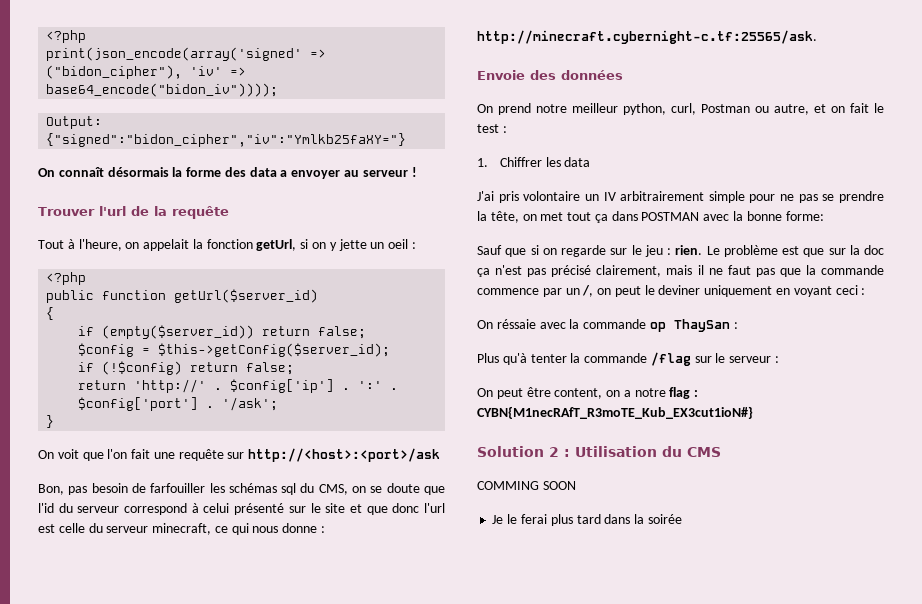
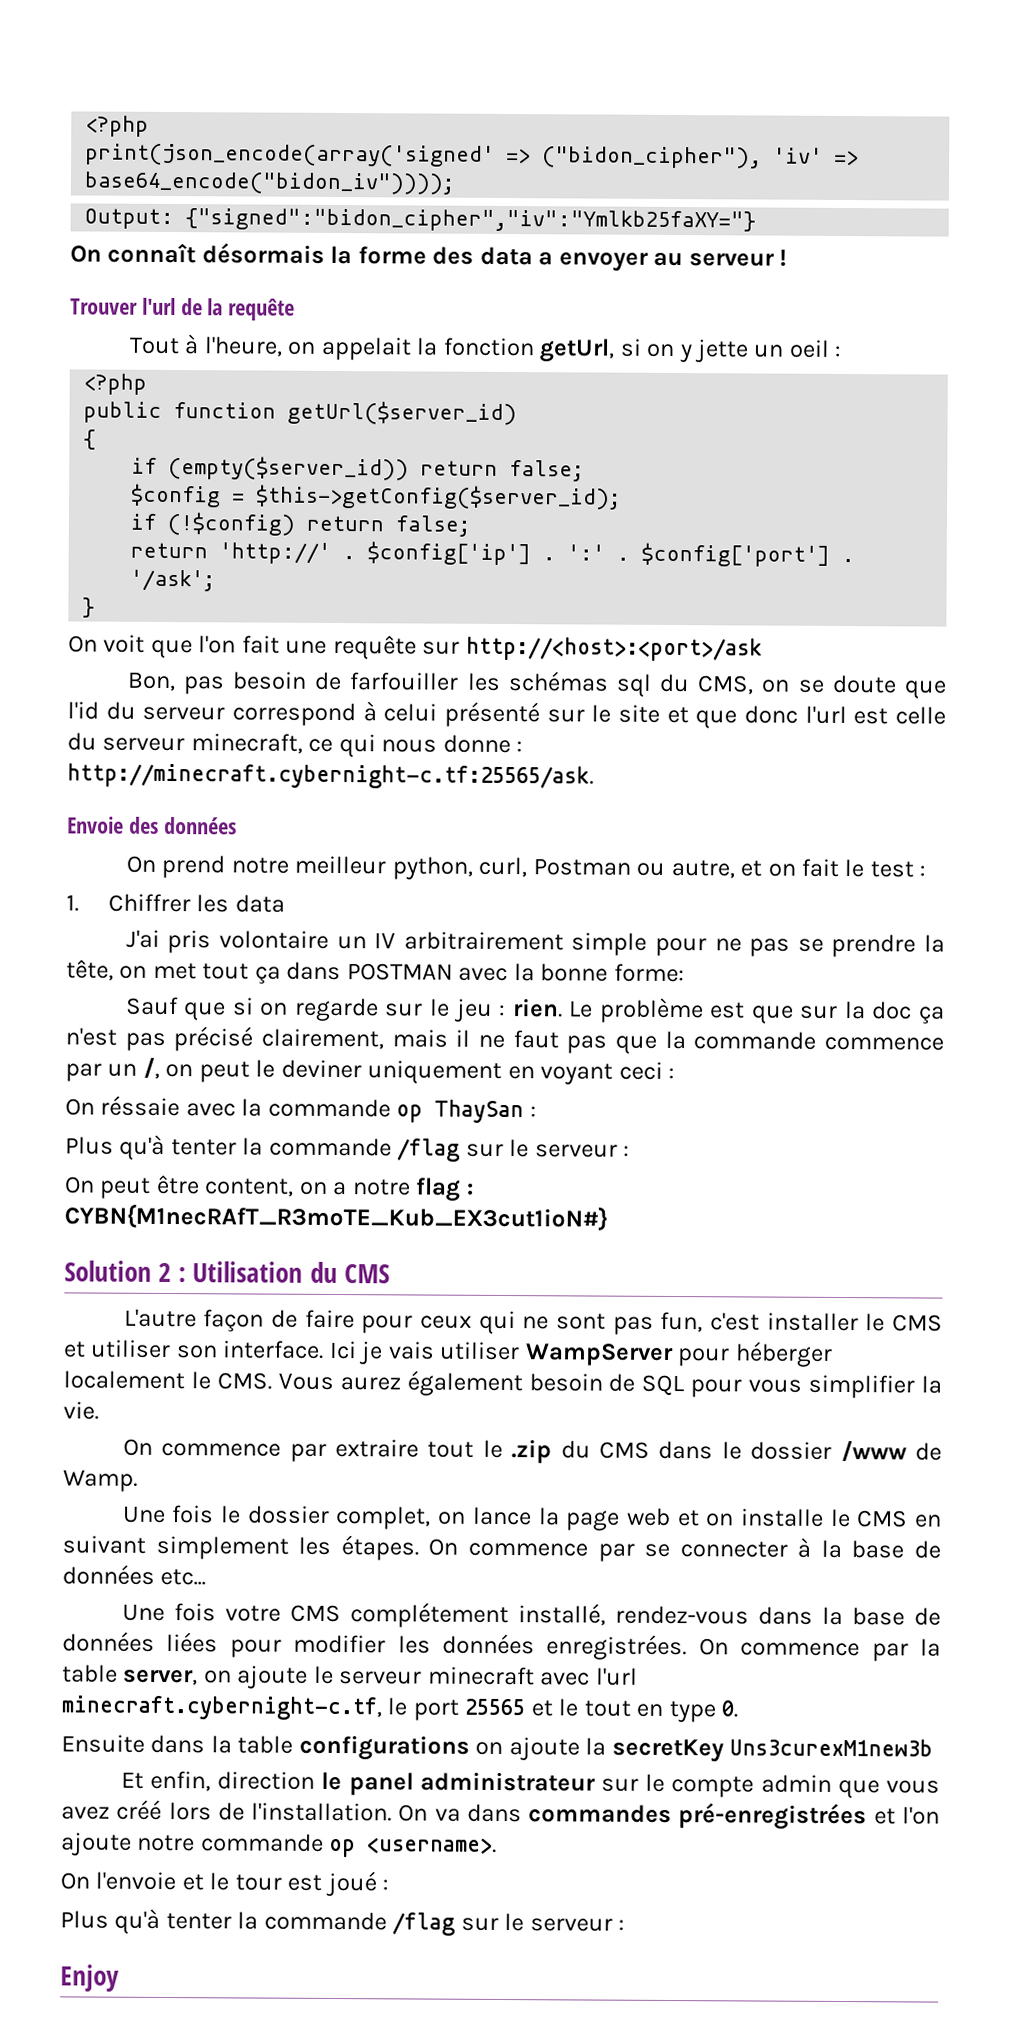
- COMMING SOON
- Je le ferai plus tard dans la soirée
+ L'autre façon de faire pour ceux qui ne sont pas fun, c'est installer le CMS et utiliser son interface. Ici je vais utiliser WampServer pour héberger localement le CMS. Vous aurez également besoin de SQL pour vous simplifier la vie.
+ On commence par extraire tout le .zip du CMS dans le dossier /www de Wamp.
+ Une fois le dossier complet, on lance la page web et on installe le CMS en suivant simplement les étapes. On commence par se connecter à la base de données etc...
+ Une fois votre CMS complétement installé, rendez-vous dans la base de données liées pour modifier les données enregistrées. On commence par la table server, on ajoute le serveur minecraft avec l'url minecraft.cybernight-c.tf, le port 25565 et le tout en type 0.
+ Ensuite dans la table configurations on ajoute la secretKey Uns3curexM1new3b
+ Et enfin, direction le panel administrateur sur le compte admin que vous avez créé lors de l'installation. On va dans commandes pré-enregistrées et l'on ajoute notre commande op <username>.
+ On l'envoie et le tour est joué :
+ Plus qu'à tenter la commande /flag sur le serveur :
+ Enjoy

